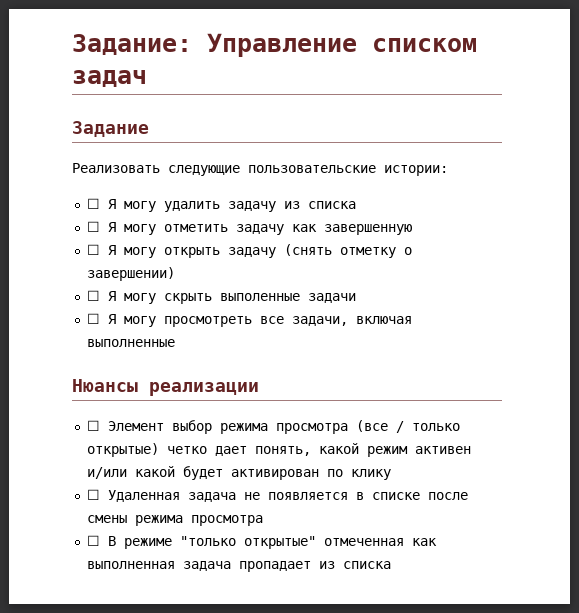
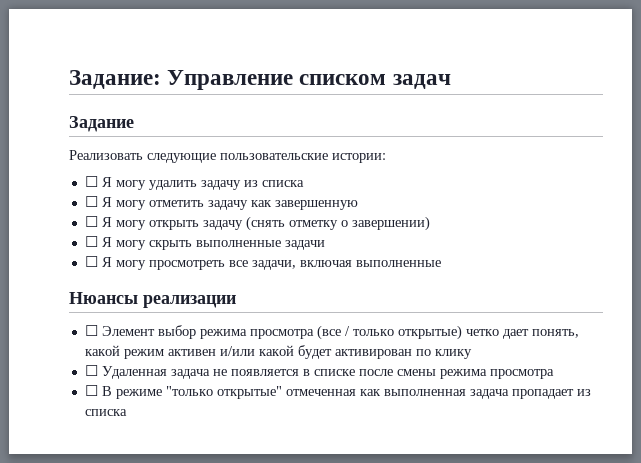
- ☐ Я могу скрыть выполенные задачи
+ ☐ Я могу скрыть выполненные задачи

